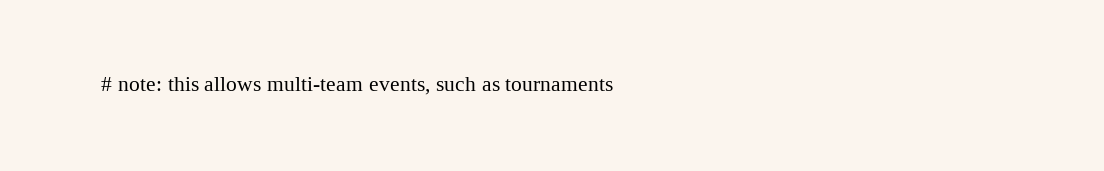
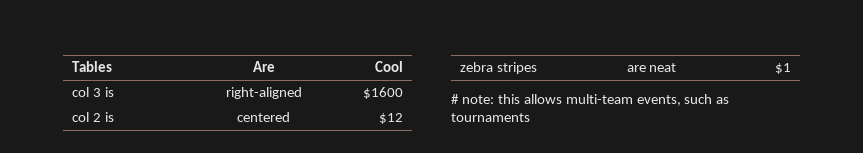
+ Tables | Are | Cool
+ col 3 is | right-aligned | $1600
+ col 2 is | centered | $12
+ zebra stripes | are neat | $1

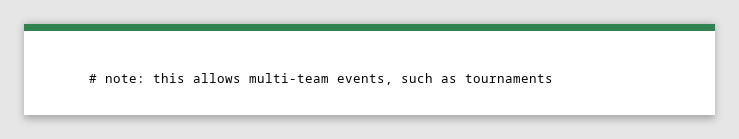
- Tables | Are | Cool
- col 3 is | right-aligned | $1600
- col 2 is | centered | $12
- zebra stripes | are neat | $1

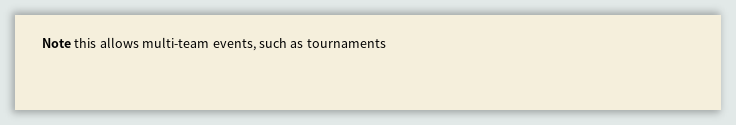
- # note: this allows multi-team events, such as tournaments
+ Note this allows multi-team events, such as tournaments

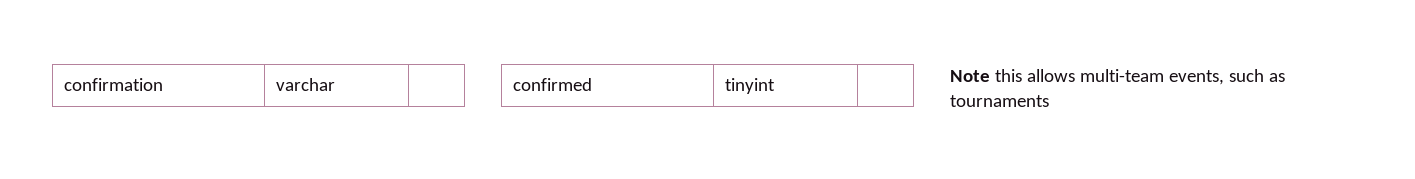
+ confirmation | varchar |
+ confirmed | tinyint |

